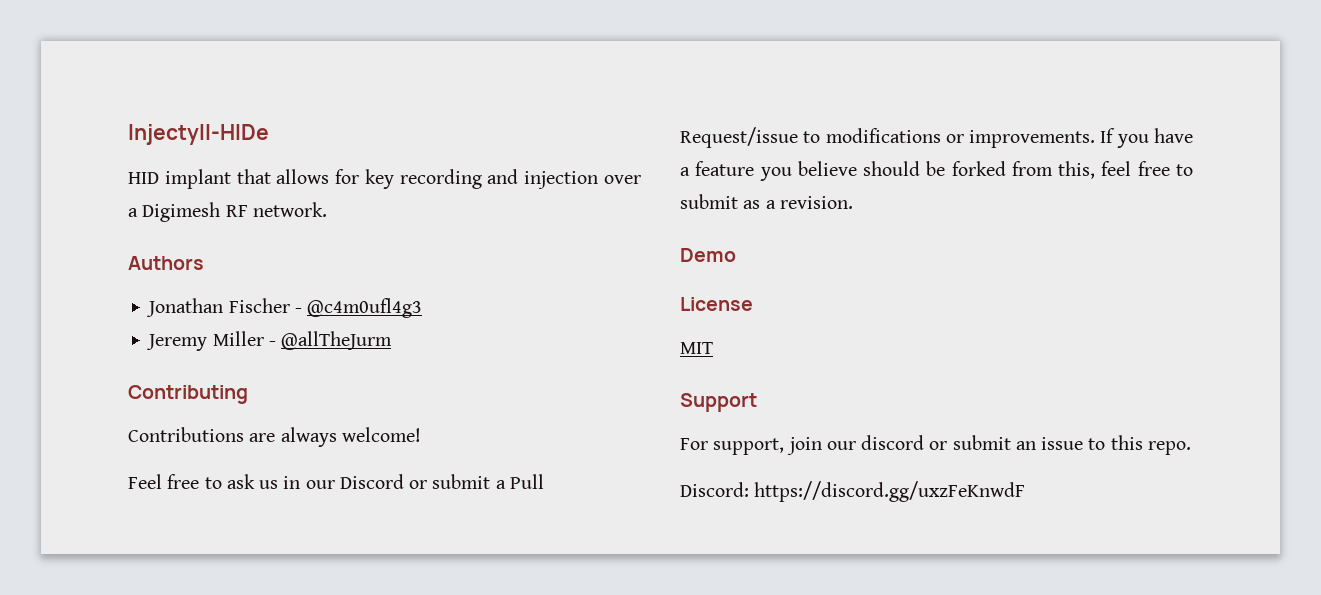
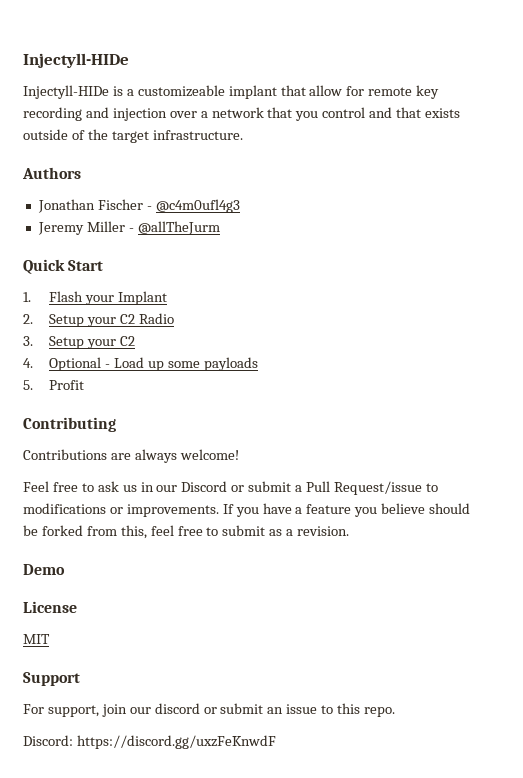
- HID implant that allows for key recording and injection over a Digimesh RF network.
+ Injectyll-HIDe is a customizeable implant that allow for remote key recording and injection over a network that you control and that exists outside of the target infrastructure.
+ Quick Start
+ 1. Flash your Implant
+ 2. Setup your C2 Radio
+ 3. Setup your C2
+ 4. Optional - Load up some payloads
+ 5. Profit

